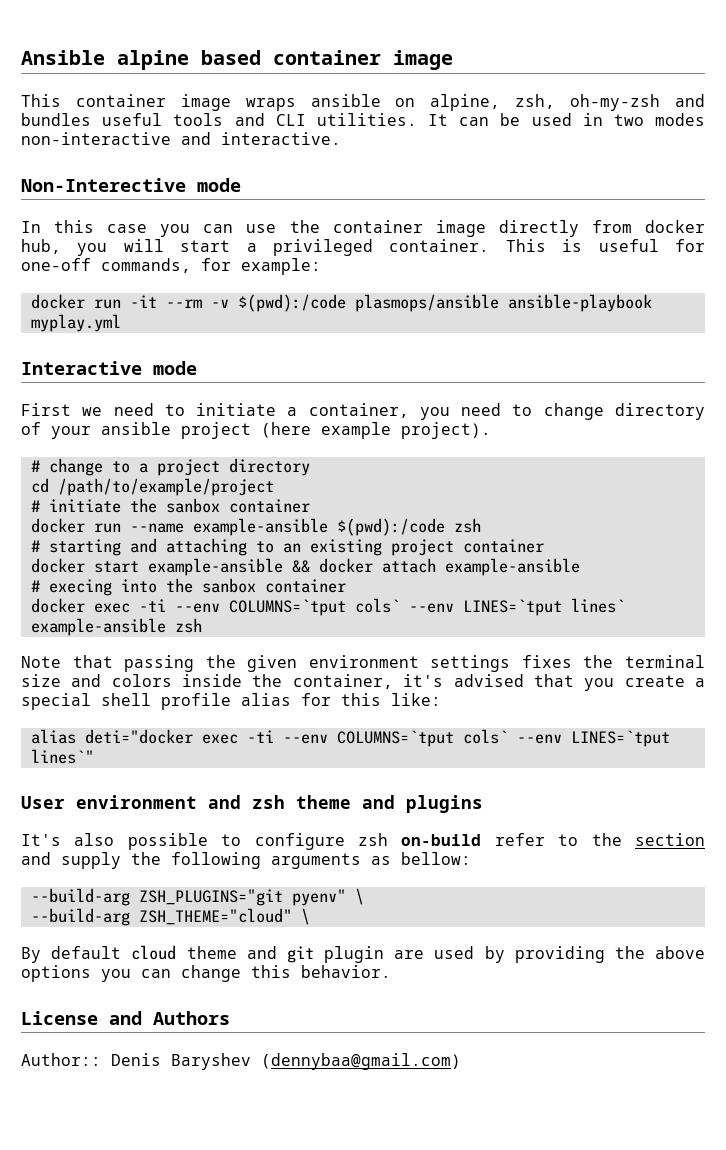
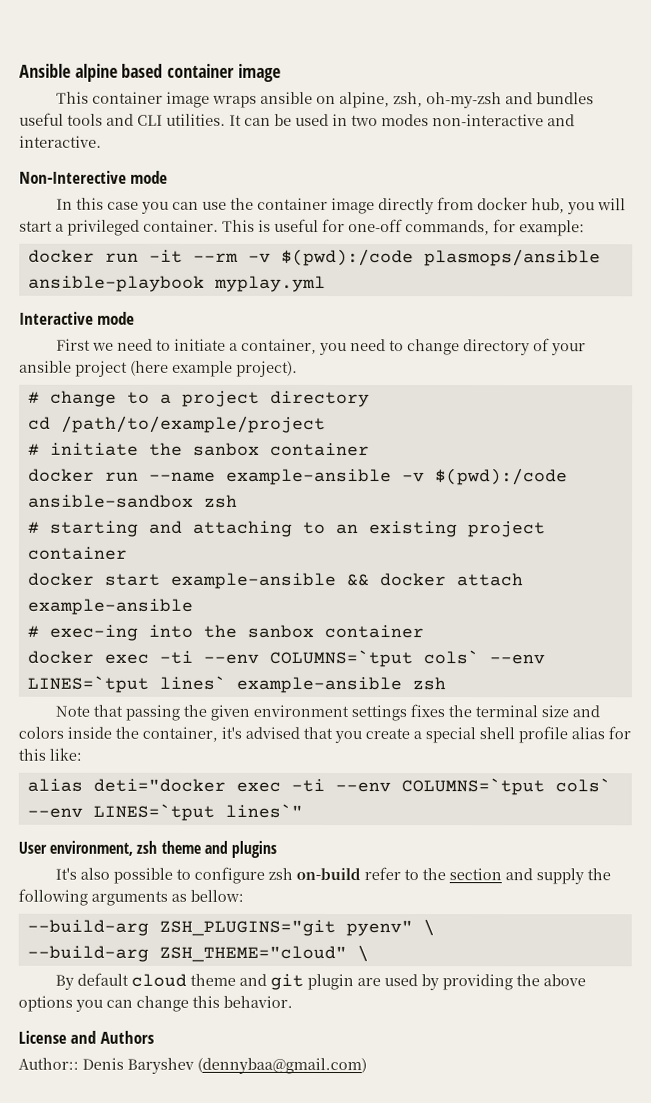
- docker run --name example-ansible $(pwd):/code zsh
+ docker run --name example-ansible -v $(pwd):/code ansible-sandbox zsh
- # execing into the sanbox container
+ # exec-ing into the sanbox container
- User environment and zsh theme and plugins
+ User environment, zsh theme and plugins

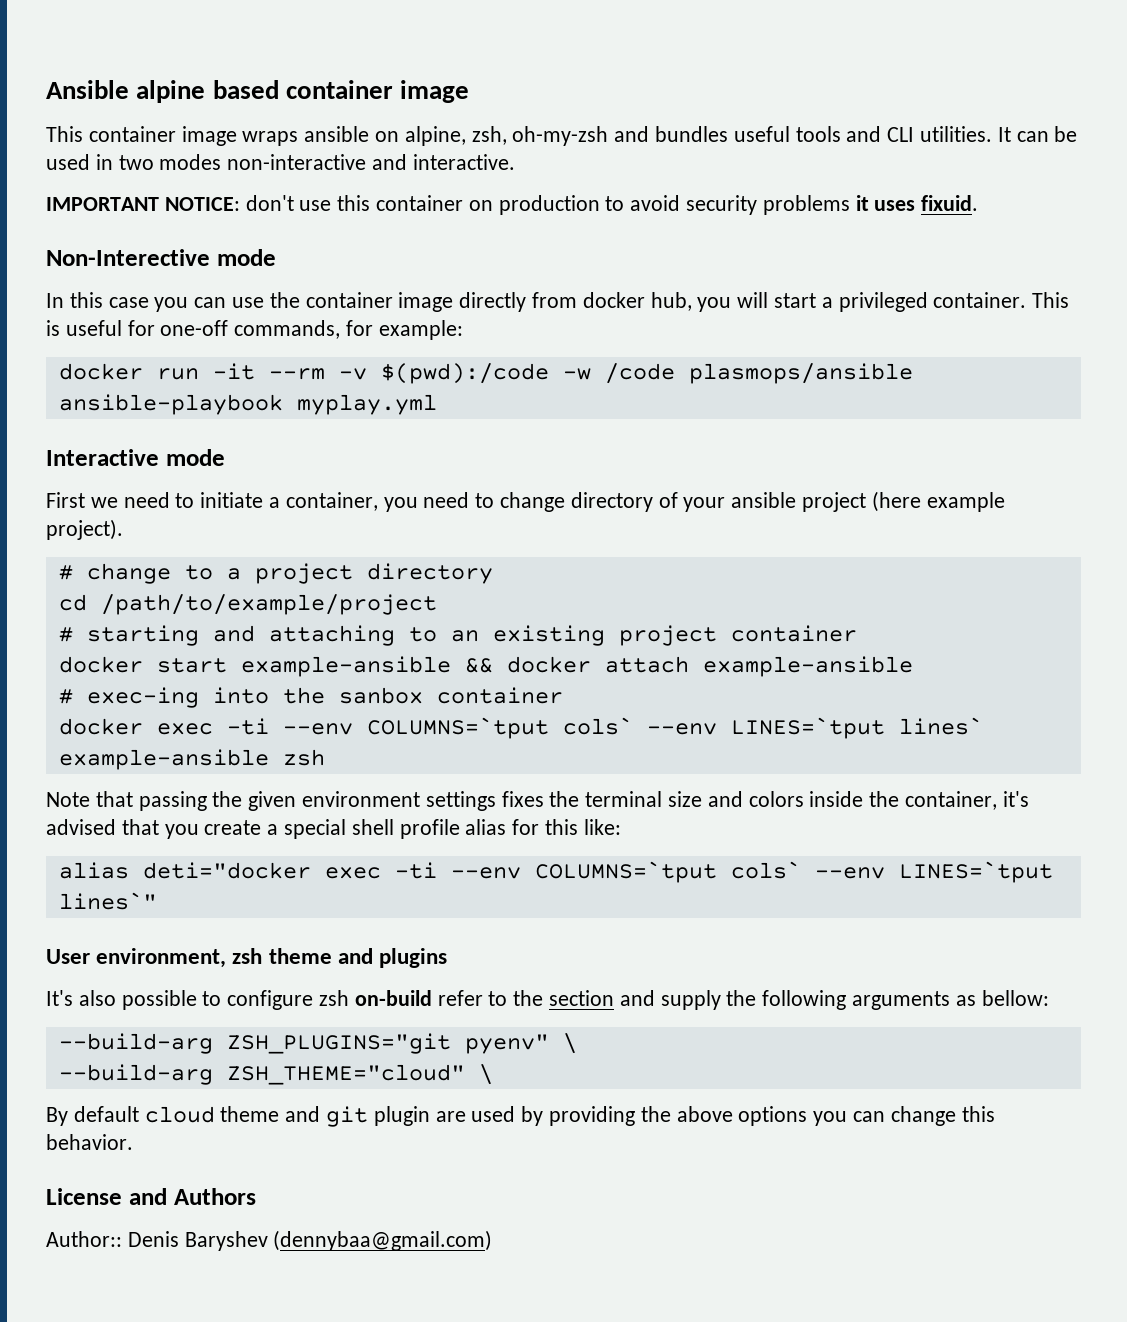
+ IMPORTANT NOTICE: don't use this container on production to avoid security problems it uses fixuid.
- docker run -it --rm -v $(pwd):/code plasmops/ansible ansible-playbook myplay.yml
+ docker run -it --rm -v $(pwd):/code -w /code plasmops/ansible ansible-playbook myplay.yml
- # initiate the sanbox container
- docker run --name example-ansible -v $(pwd):/code ansible-sandbox zsh

